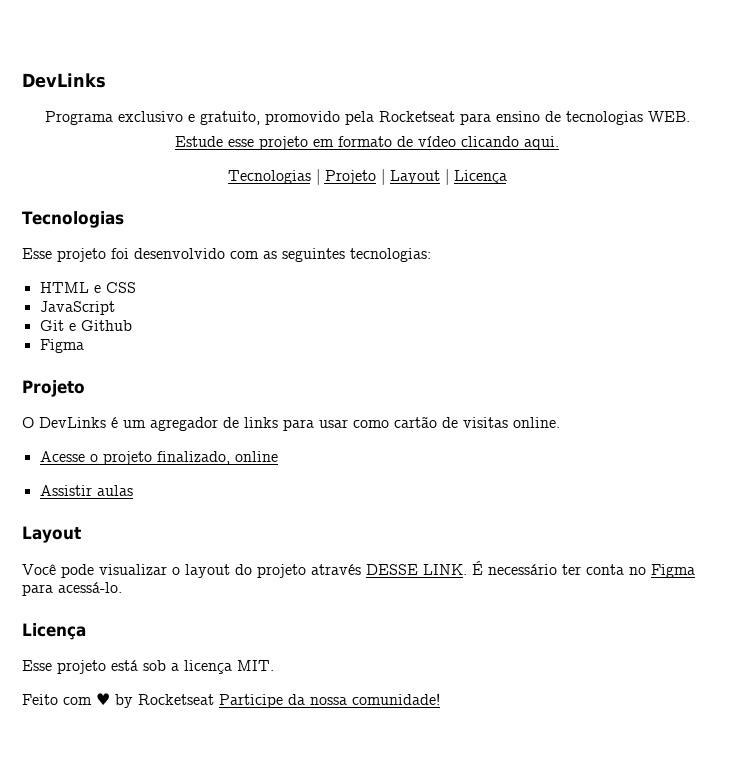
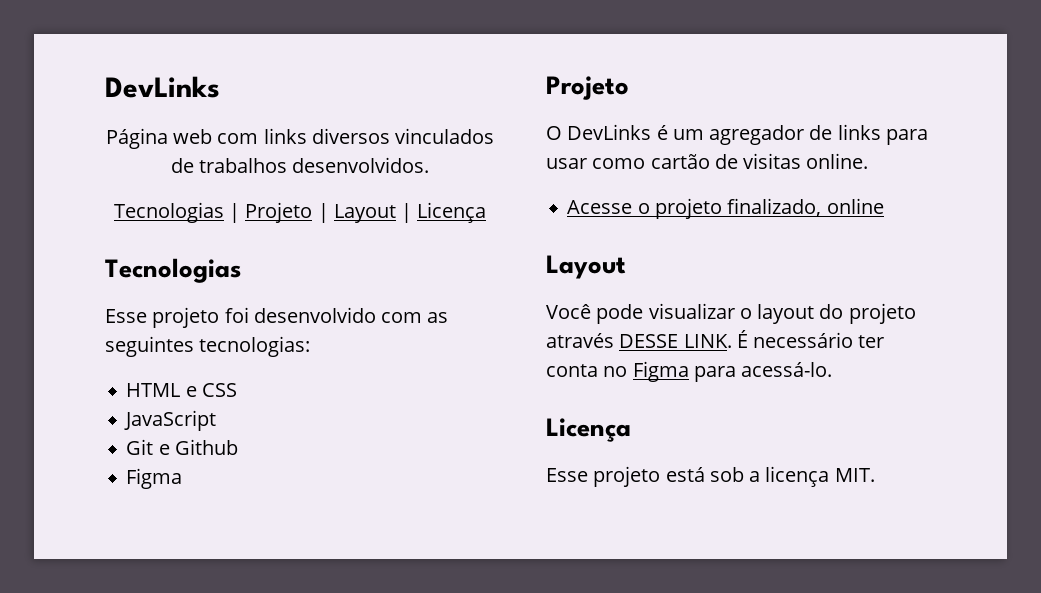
- Programa exclusivo e gratuito, promovido pela Rocketseat para ensino de tecnologias WEB.
- Estude esse projeto em formato de vídeo clicando aqui.
+ Página web com links diversos vinculados de trabalhos desenvolvidos.
- Assistir aulas
- Feito com ♥ by Rocketseat Participe da nossa comunidade!

